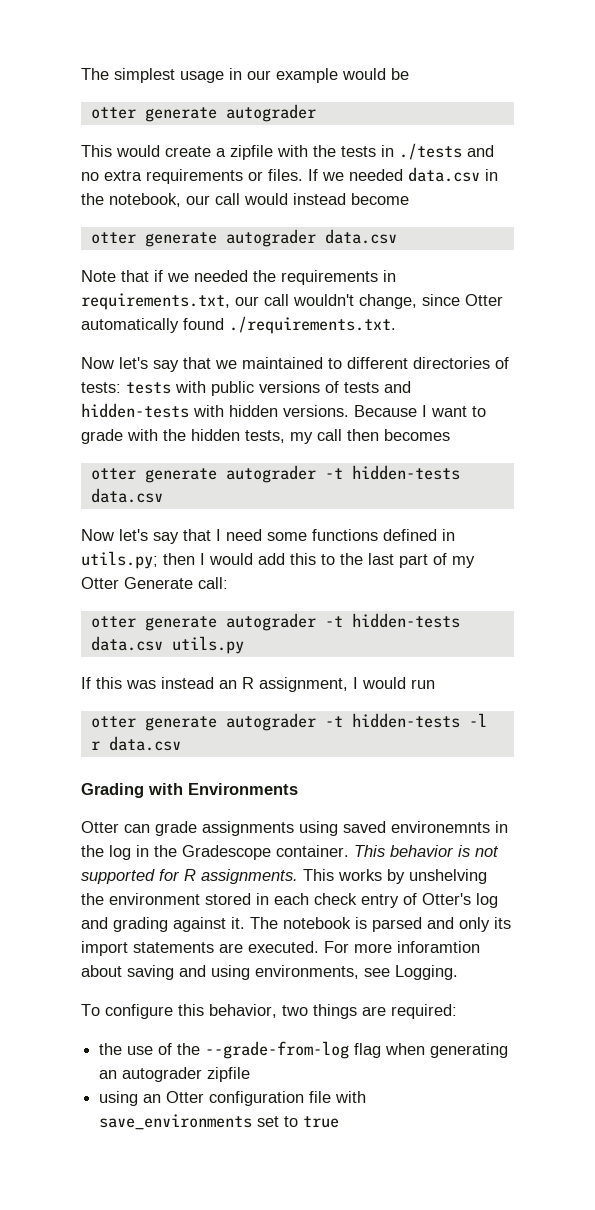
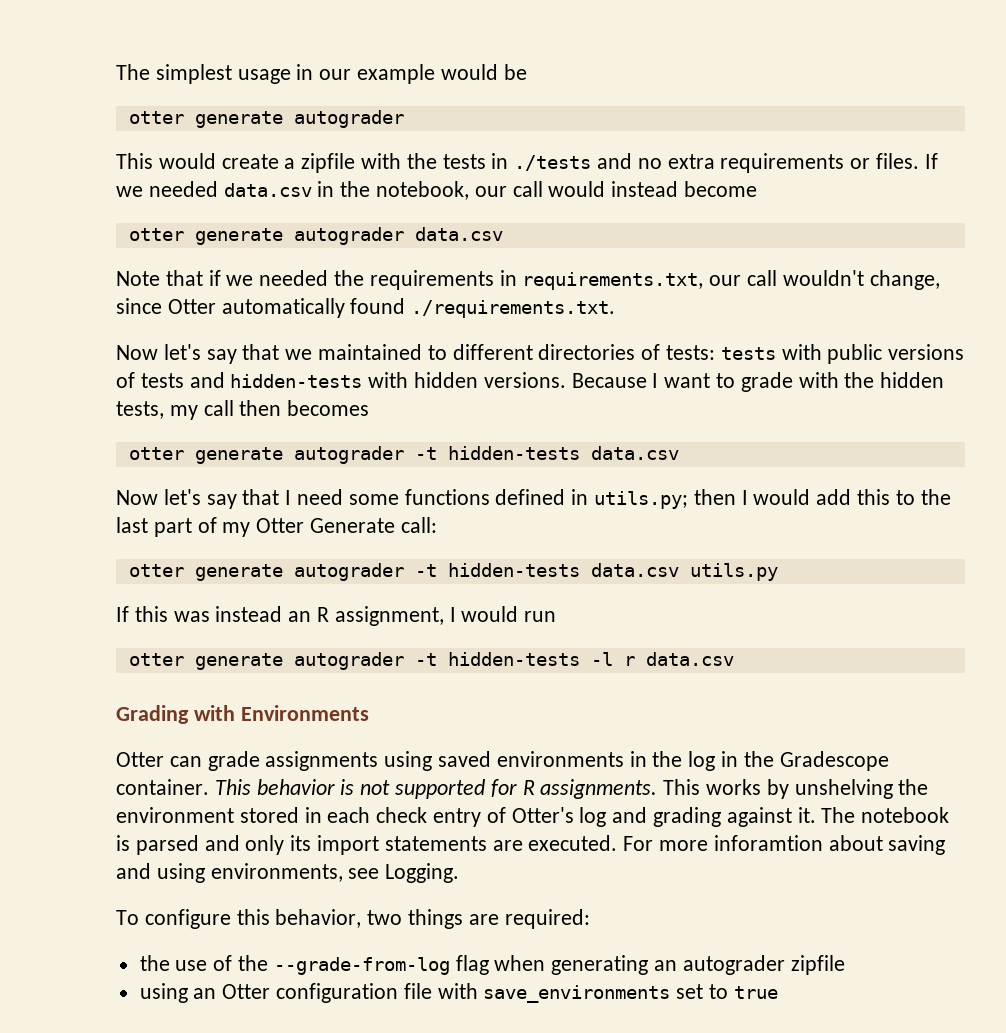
- Otter can grade assignments using saved environemnts in the log in the Gradescope container.
+ Otter can grade assignments using saved environments in the log in the Gradescope container.

